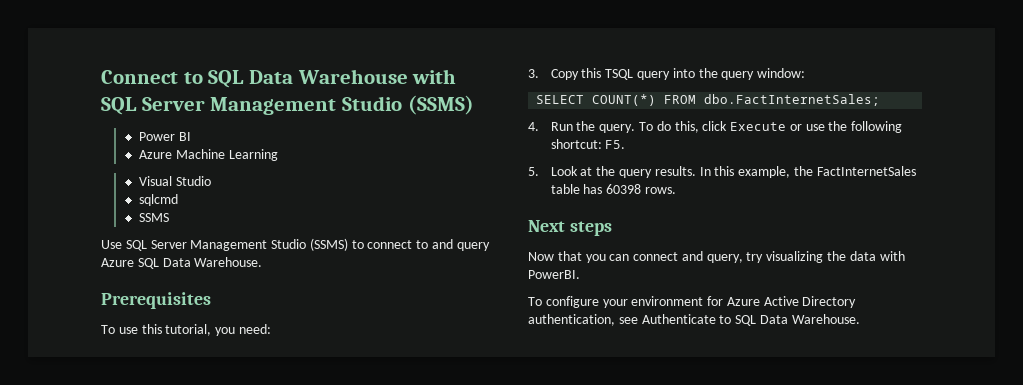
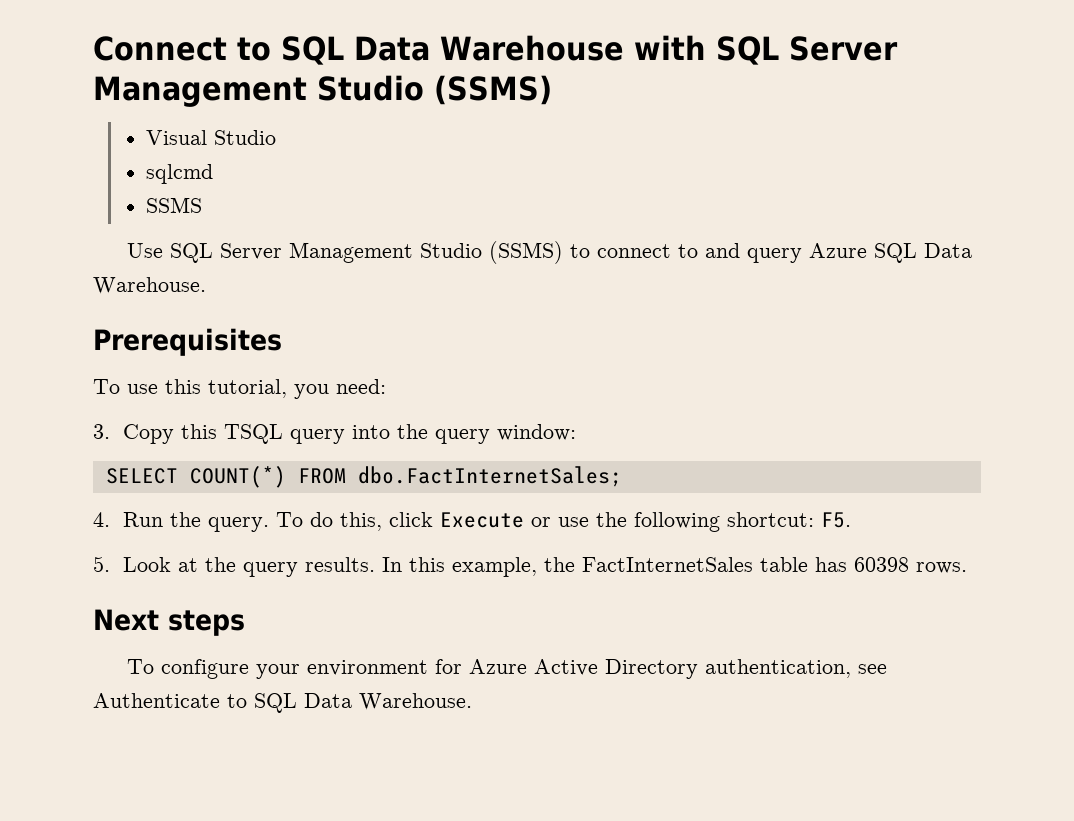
- Power BI
- Azure Machine Learning
- Now that you can connect and query, try visualizing the data with PowerBI.

